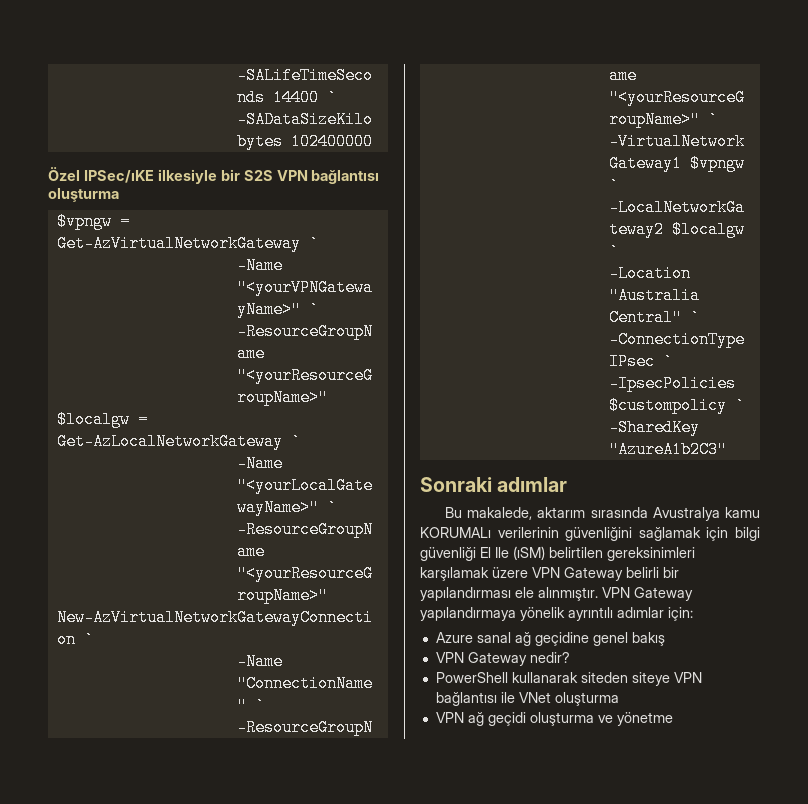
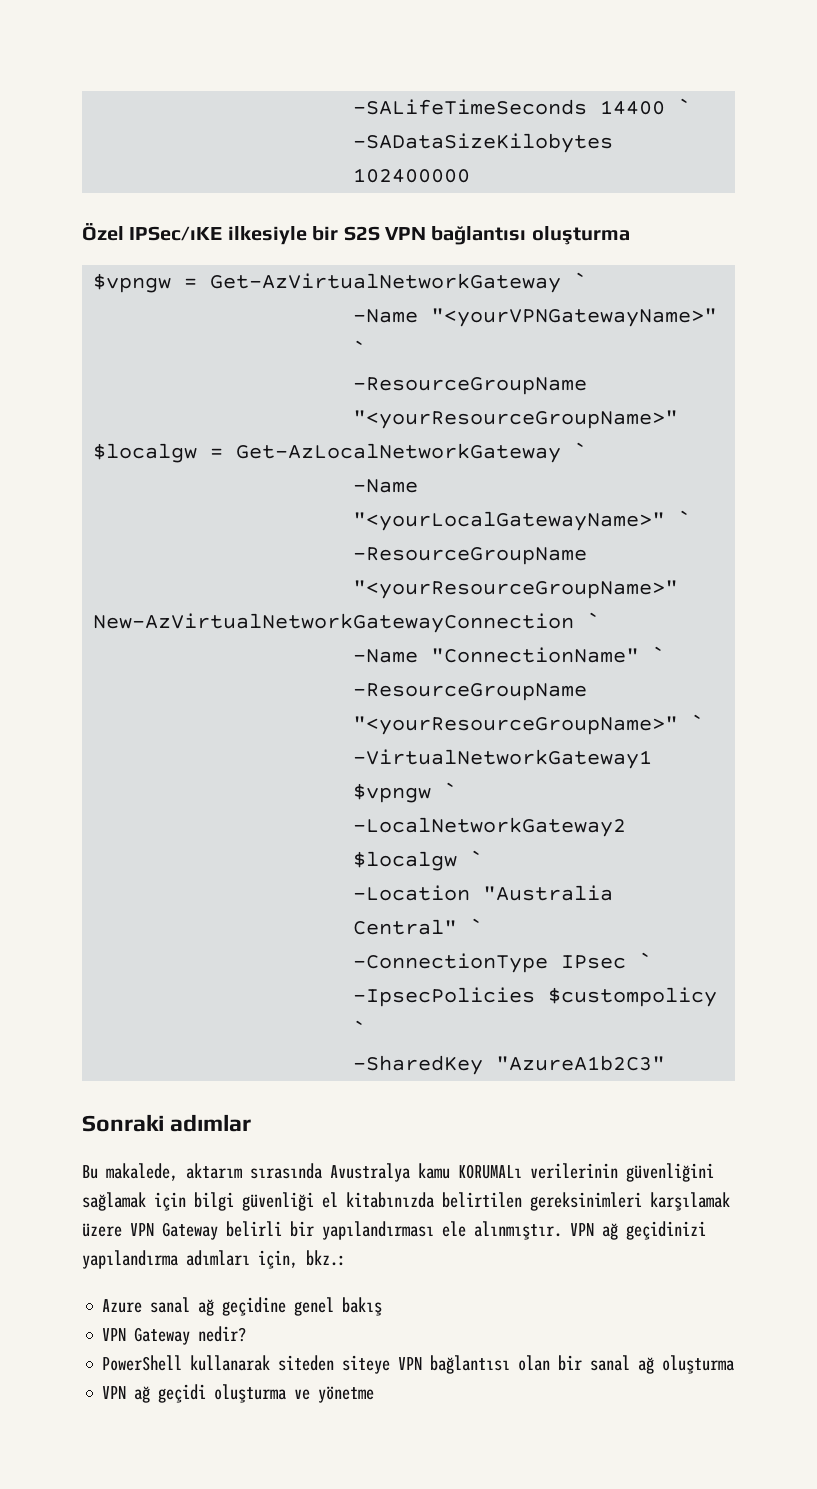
- Bu makalede, aktarım sırasında Avustralya kamu KORUMALı verilerinin güvenliğini sağlamak için bilgi güvenliği El Ile (ıSM) belirtilen gereksinimleri karşılamak üzere VPN Gateway belirli bir yapılandırması ele alınmıştır.
+ Bu makalede, aktarım sırasında Avustralya kamu KORUMALı verilerinin güvenliğini sağlamak için bilgi güvenliği el kitabınızda belirtilen gereksinimleri karşılamak üzere VPN Gateway belirli bir yapılandırması ele alınmıştır.
- VPN Gateway yapılandırmaya yönelik ayrıntılı adımlar için:
+ VPN ağ geçidinizi yapılandırma adımları için, bkz.:
- PowerShell kullanarak siteden siteye VPN bağlantısı ile VNet oluşturma
+ PowerShell kullanarak siteden siteye VPN bağlantısı olan bir sanal ağ oluşturma

